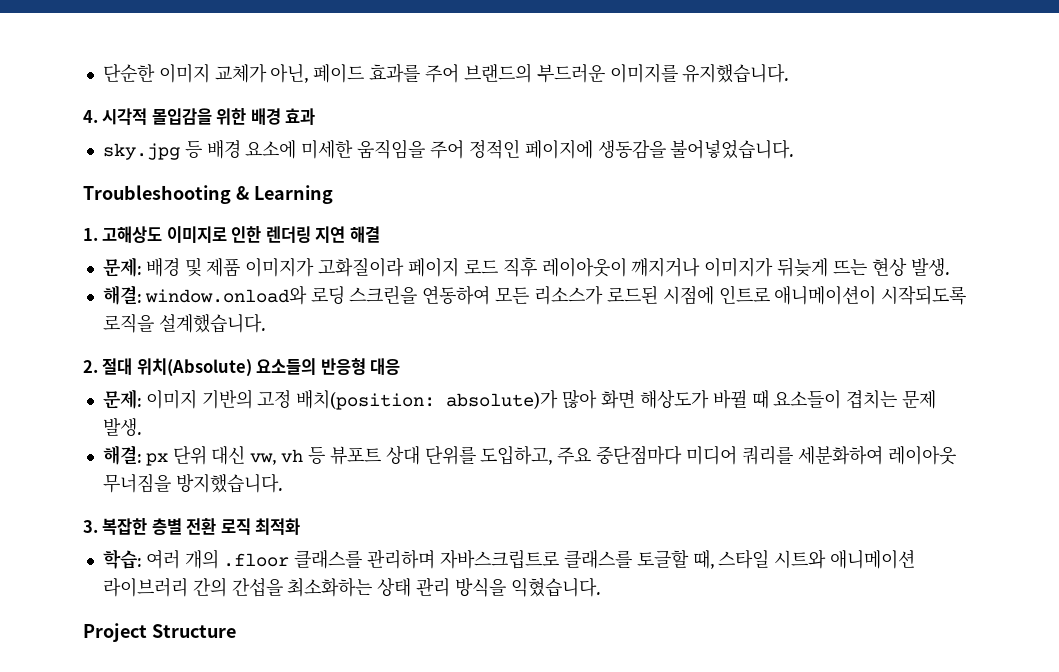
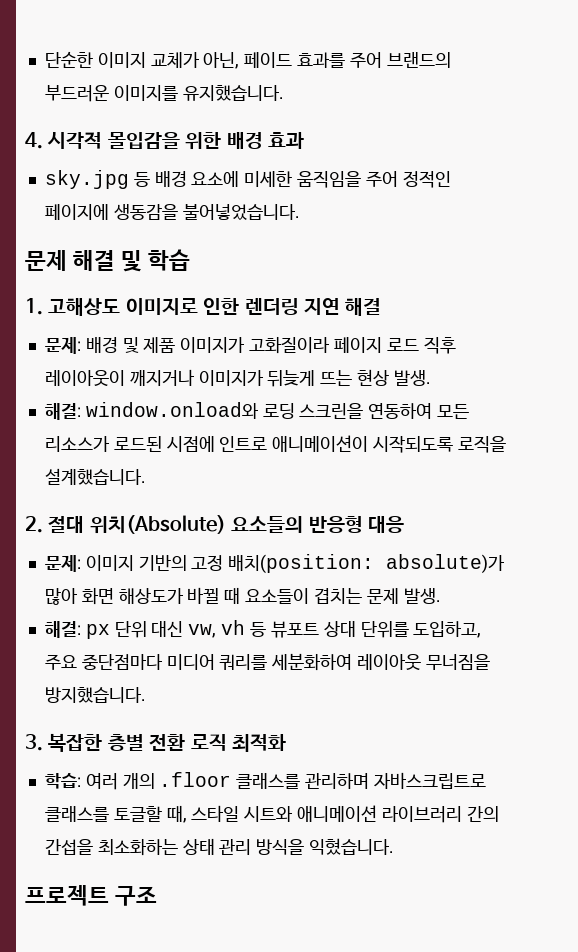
- Troubleshooting & Learning
+ 문제 해결 및 학습
- Project Structure
+ 프로젝트 구조

